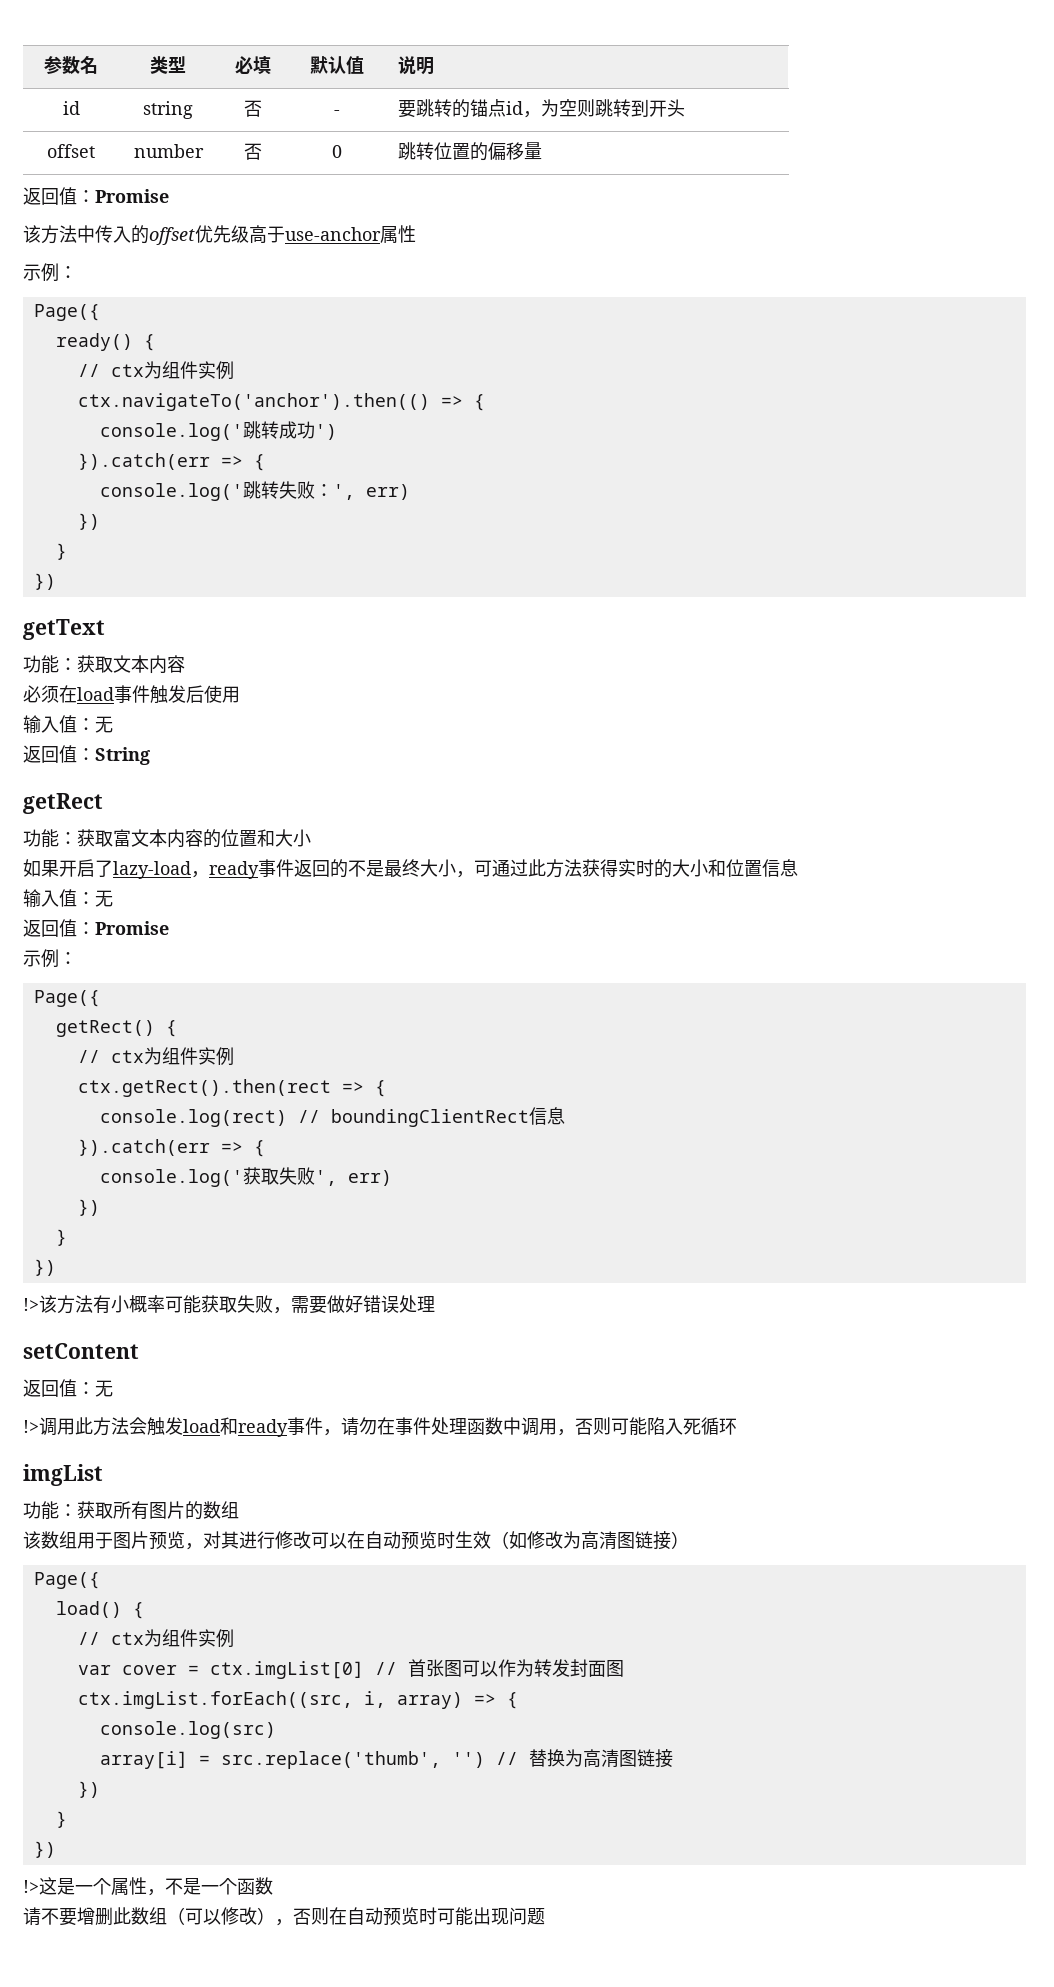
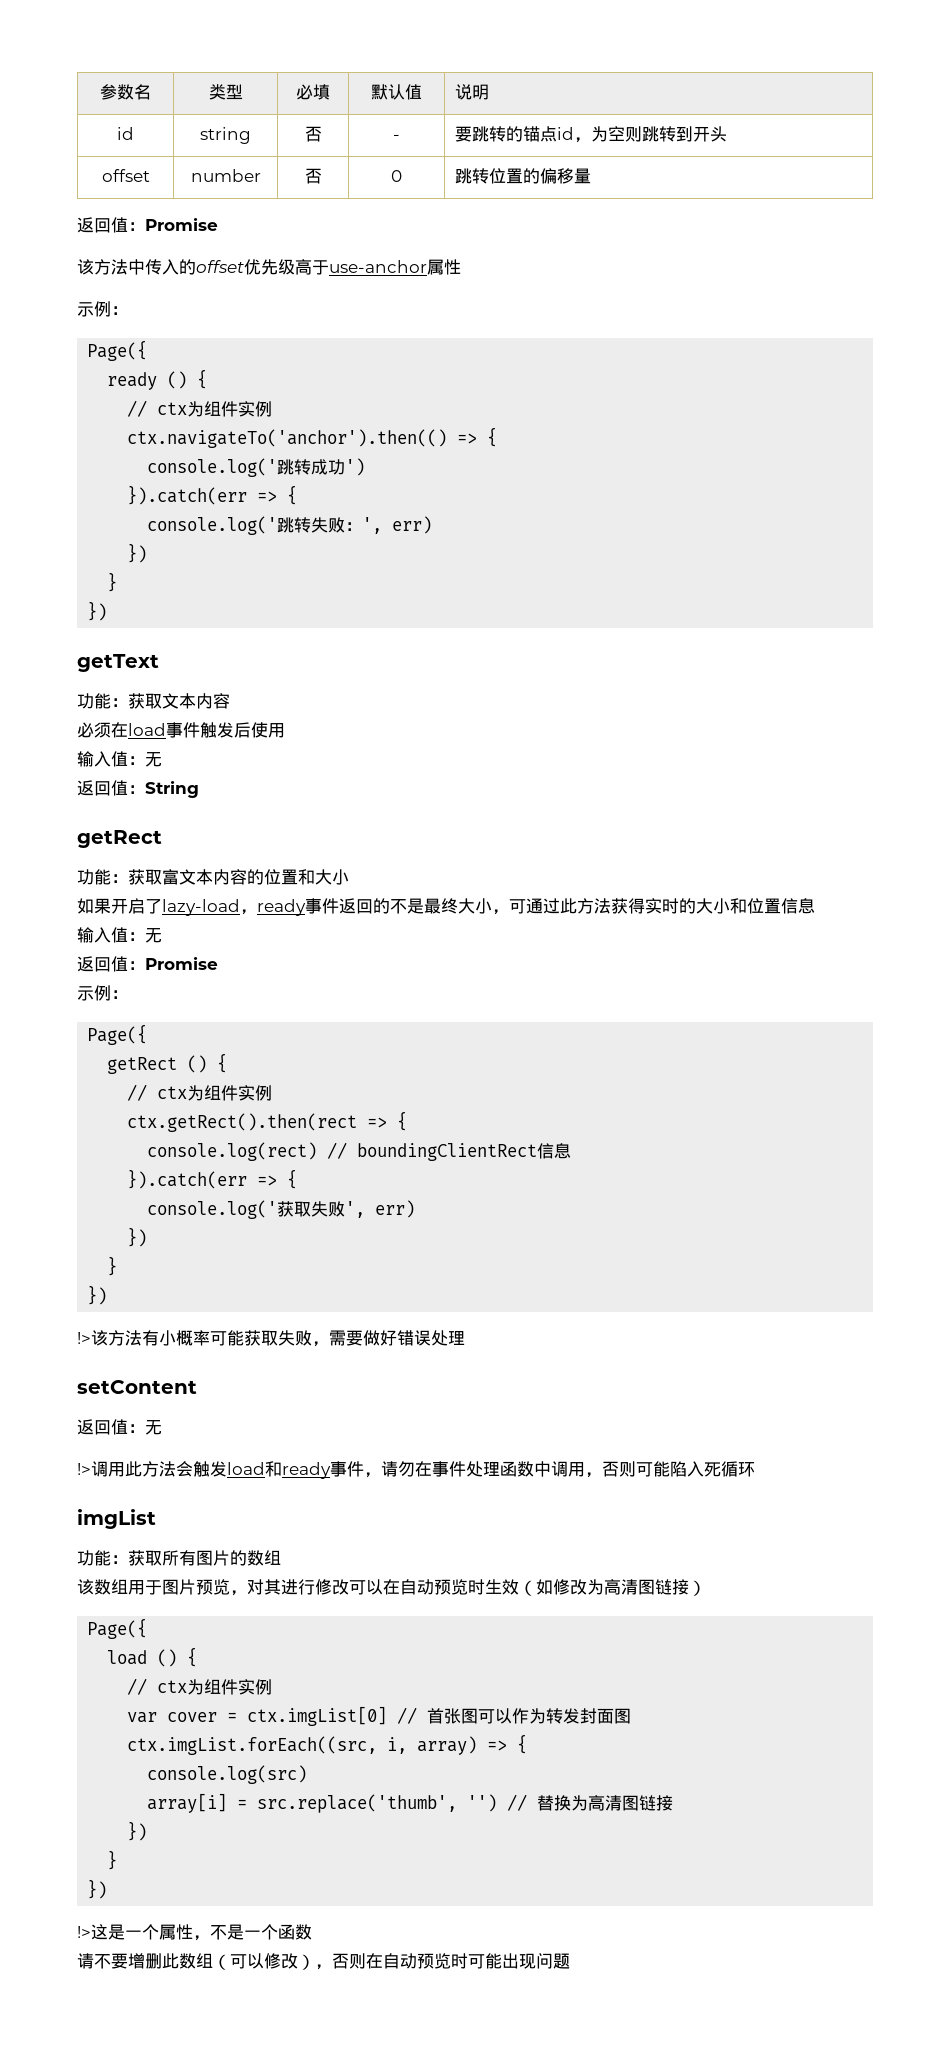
- ready() {
+ ready () {
- getRect() {
+ getRect () {
- load() {
+ load () {

